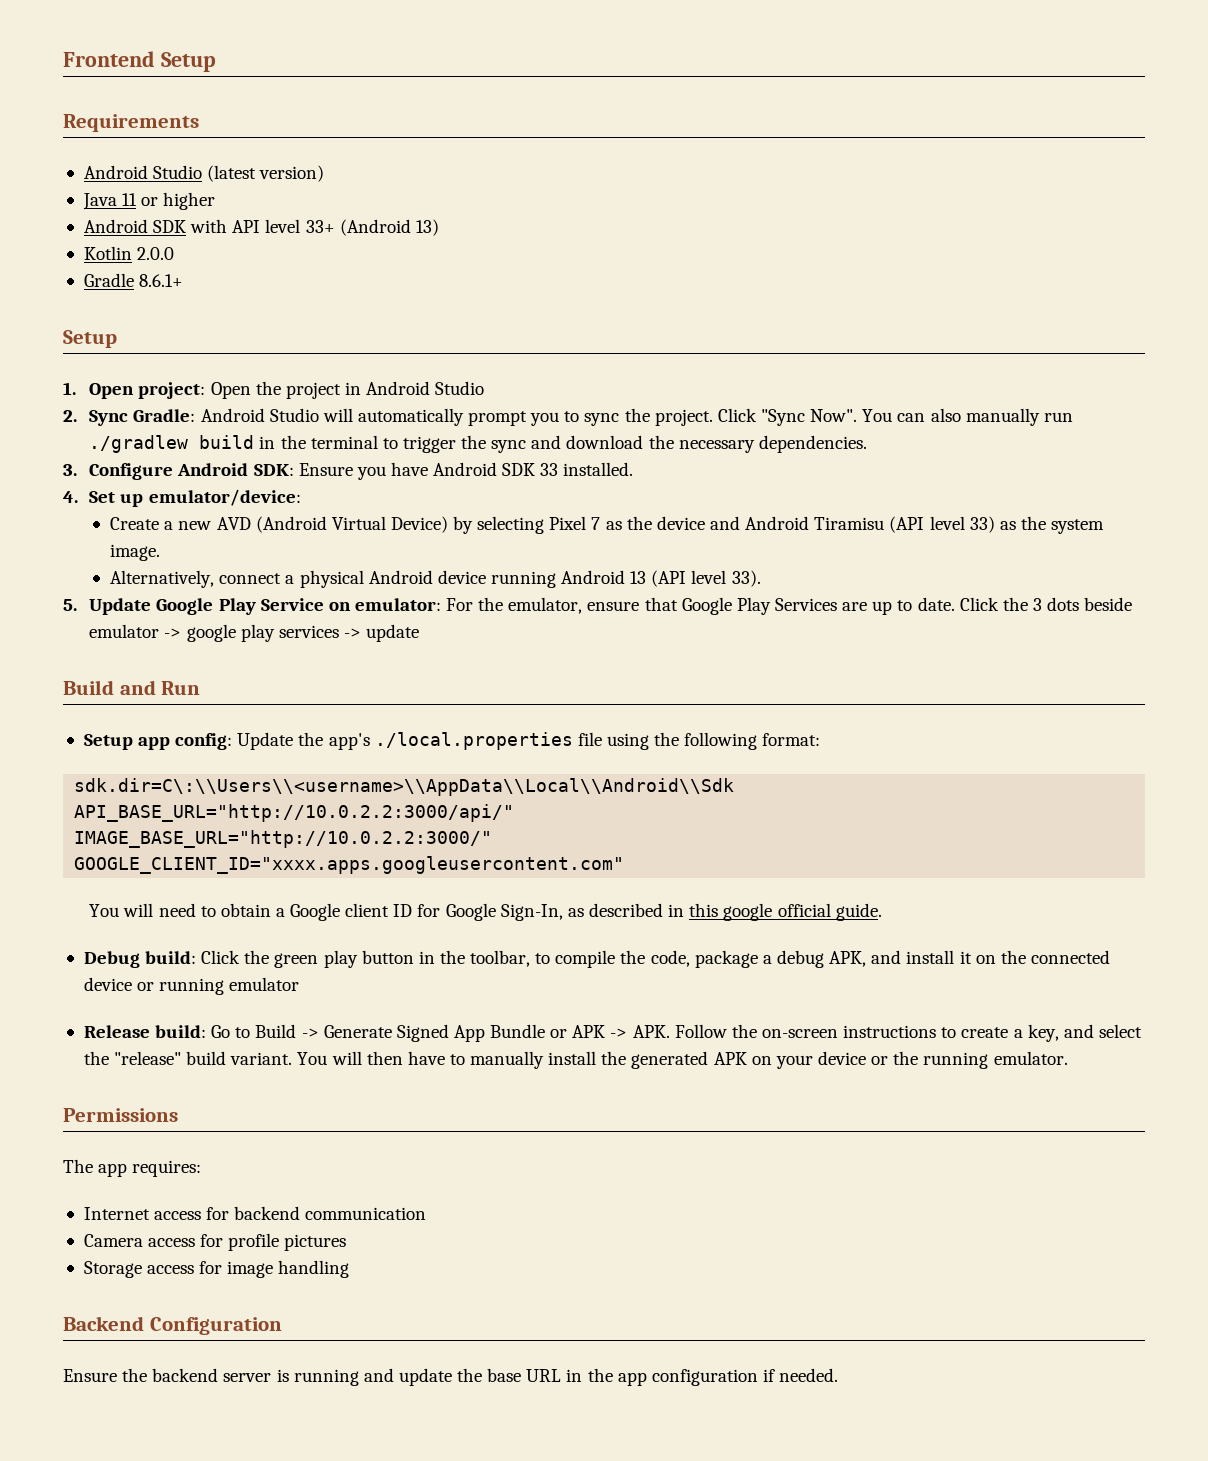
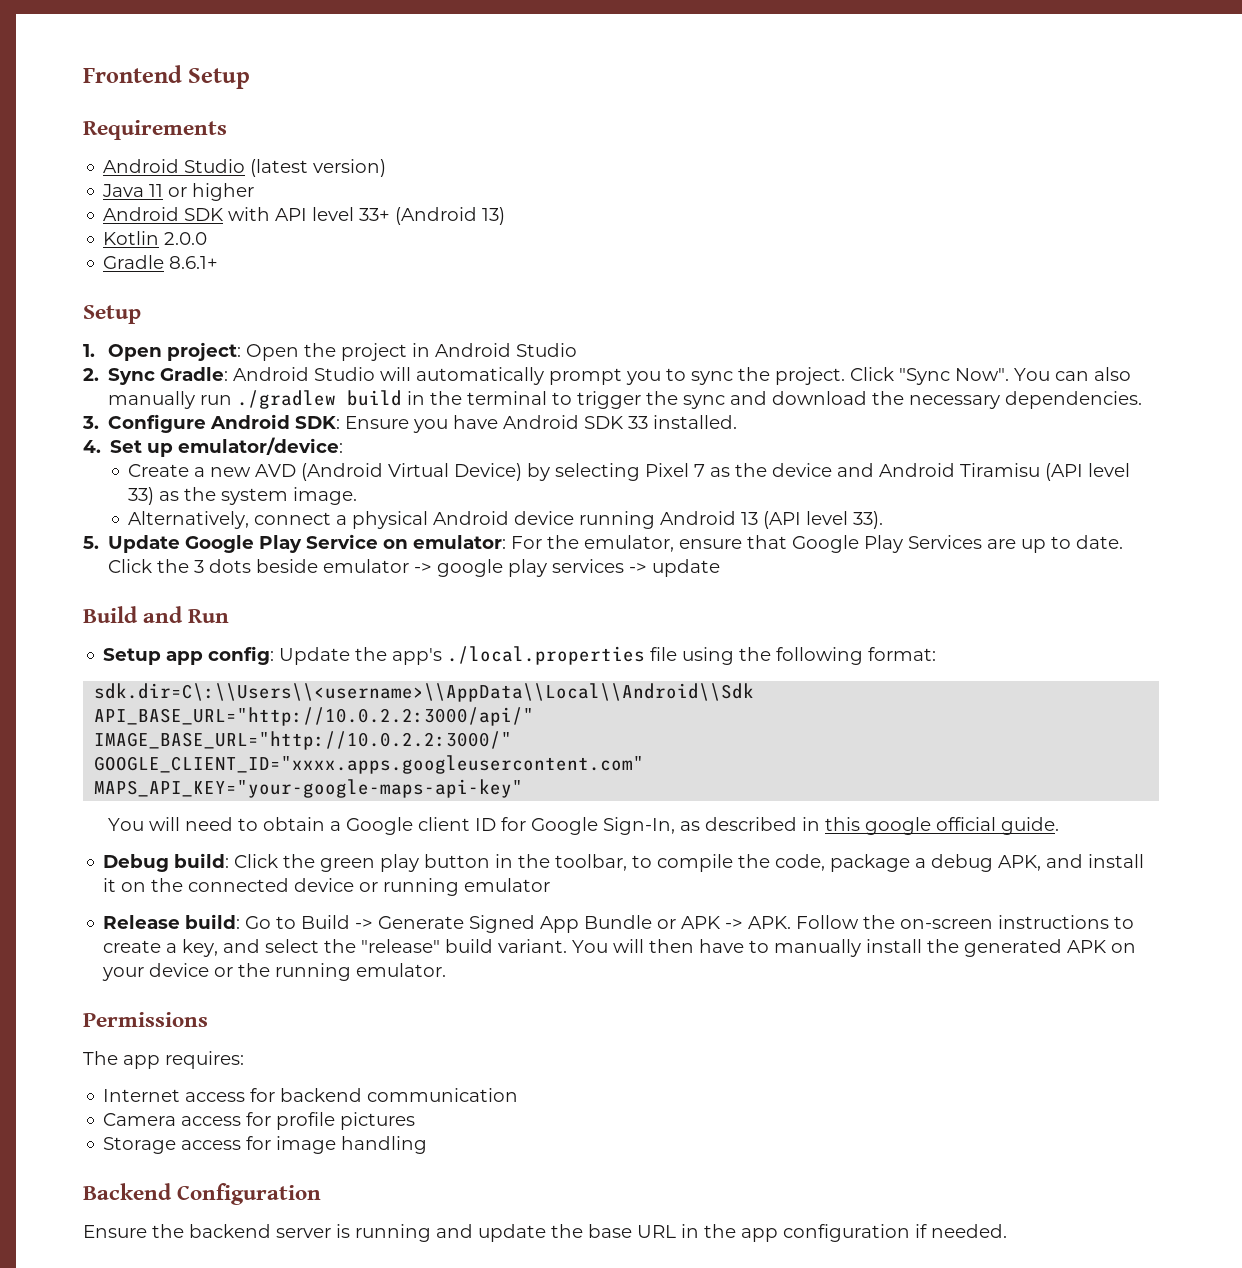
+ MAPS_API_KEY="your-google-maps-api-key"

